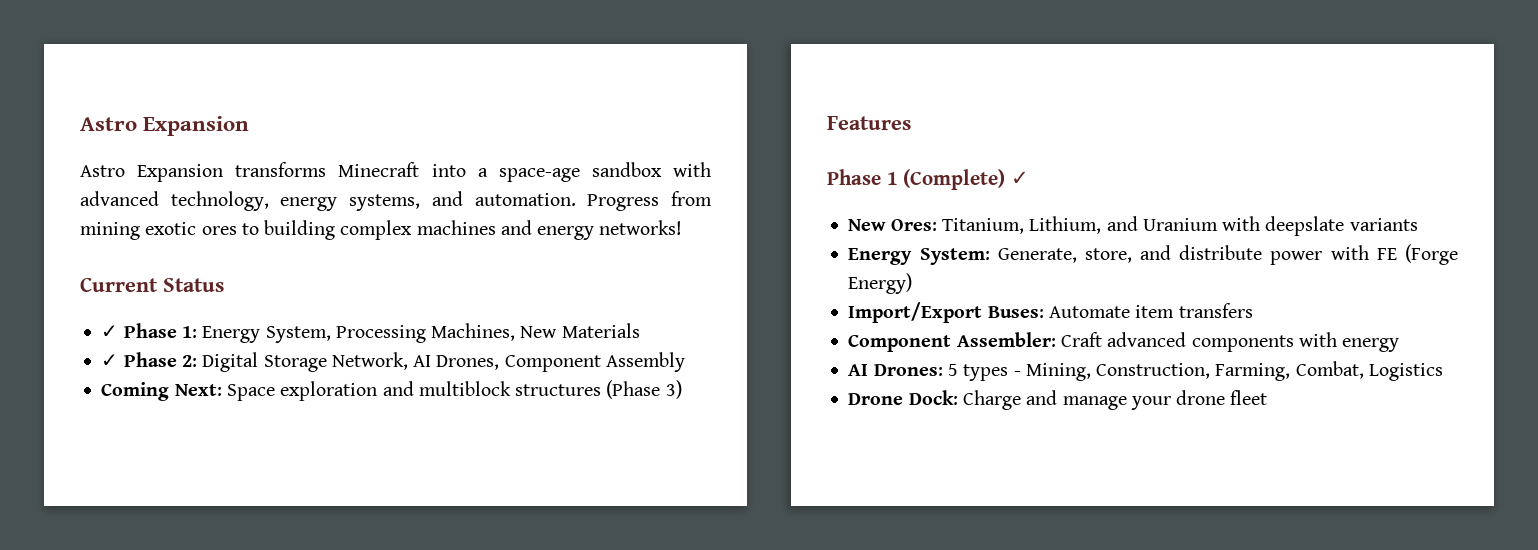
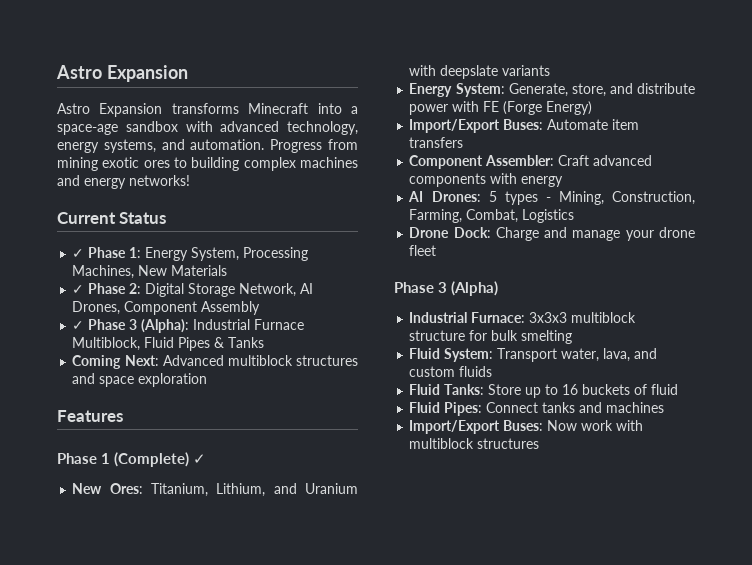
- Coming Next: Space exploration and multiblock structures (Phase 3)
+ ✓ Phase 3 (Alpha): Industrial Furnace Multiblock, Fluid Pipes & Tanks
+ Coming Next: Advanced multiblock structures and space exploration
+ Phase 3 (Alpha)
+ Industrial Furnace: 3x3x3 multiblock structure for bulk smelting
+ Fluid System: Transport water, lava, and custom fluids
+ Fluid Tanks: Store up to 16 buckets of fluid
+ Fluid Pipes: Connect tanks and machines
+ Import/Export Buses: Now work with multiblock structures

